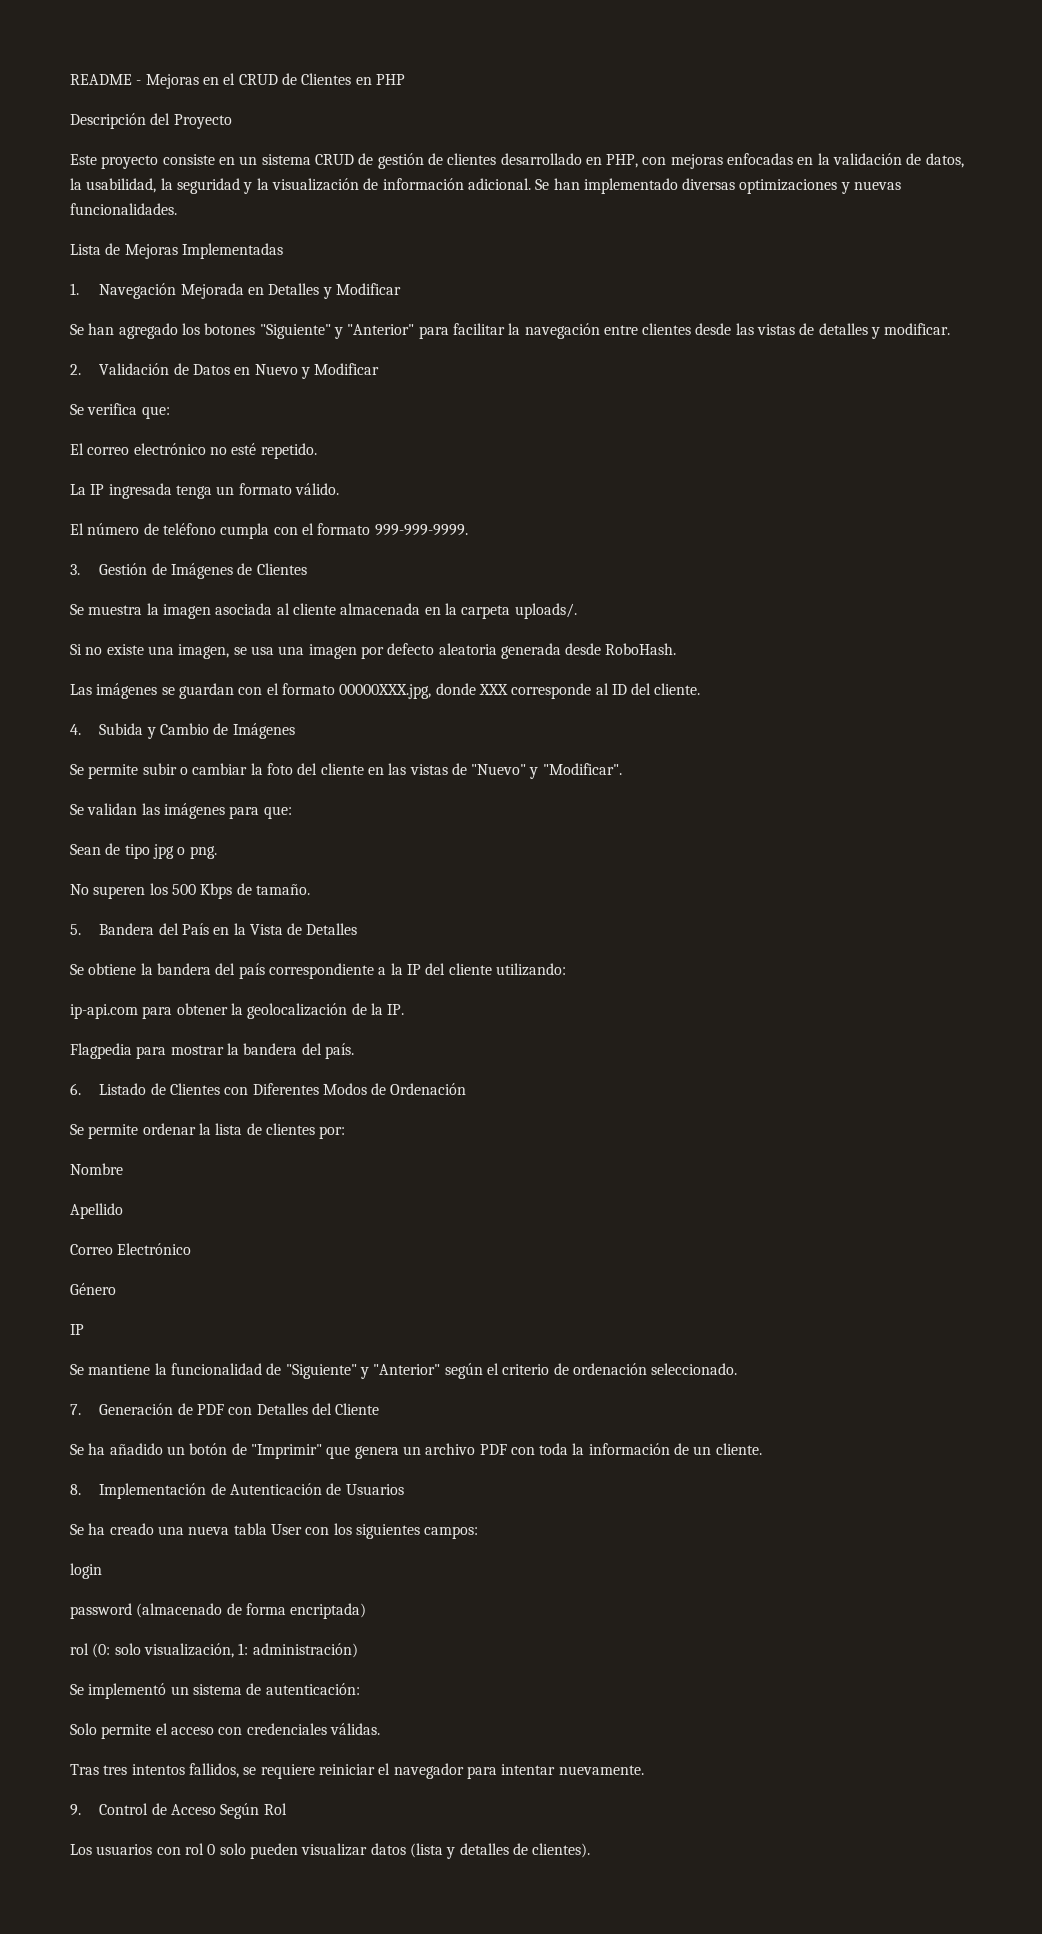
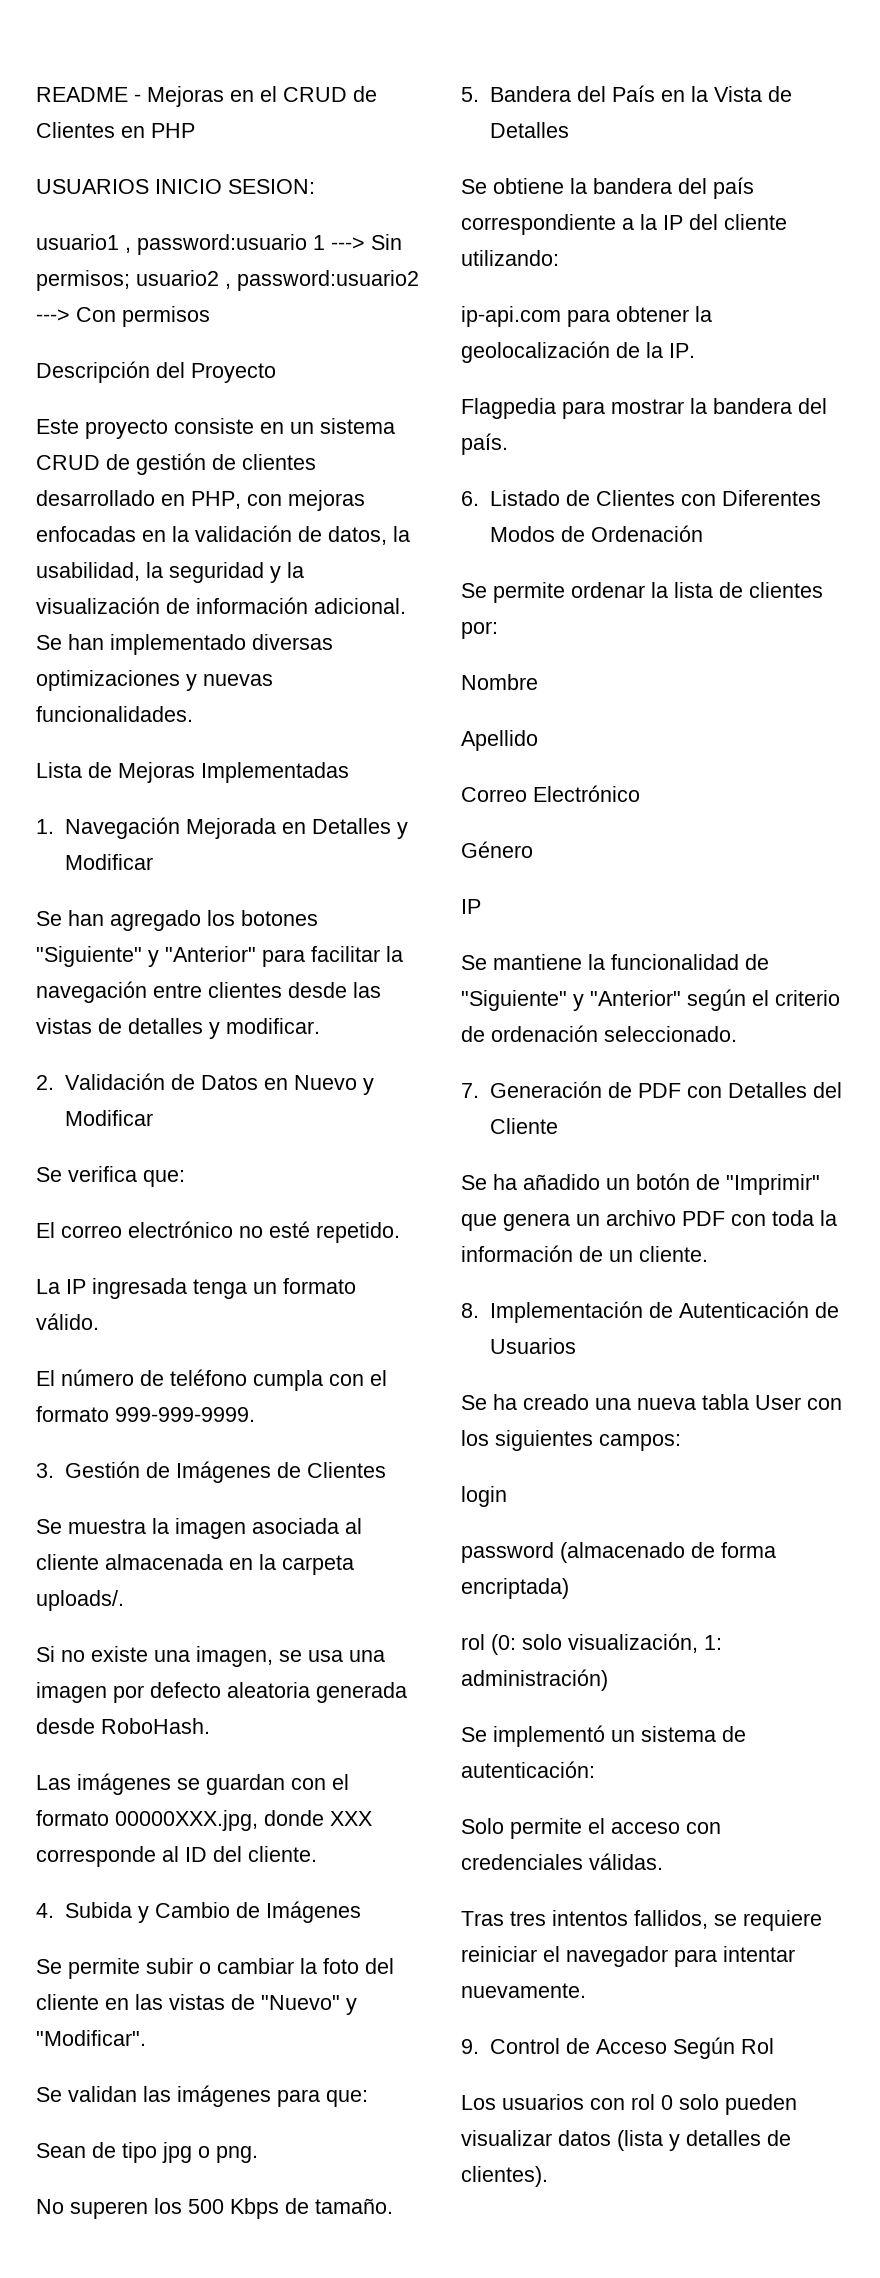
+ USUARIOS INICIO SESION:
+ usuario1 , password:usuario 1 ---> Sin permisos; usuario2 , password:usuario2 ---> Con permisos

